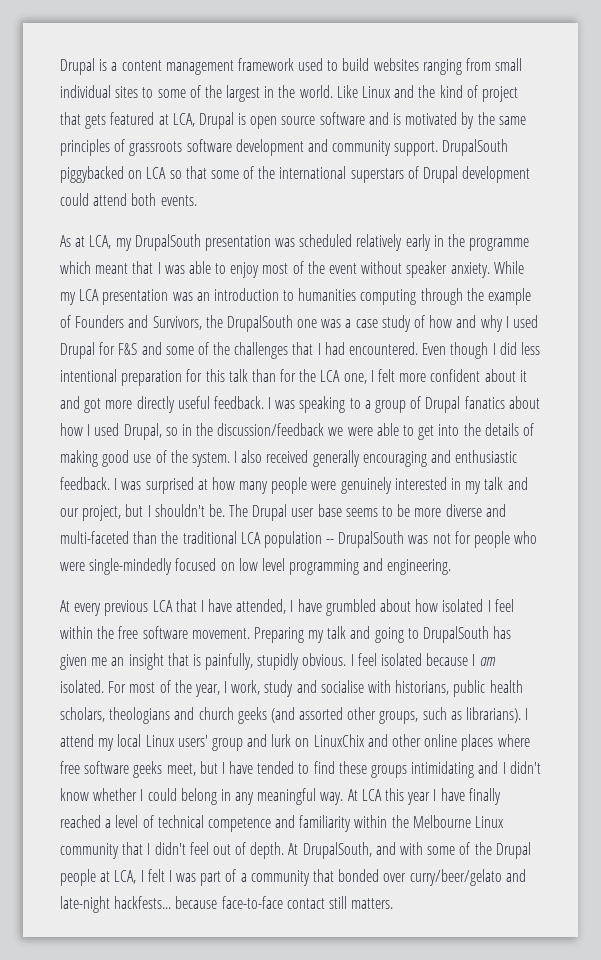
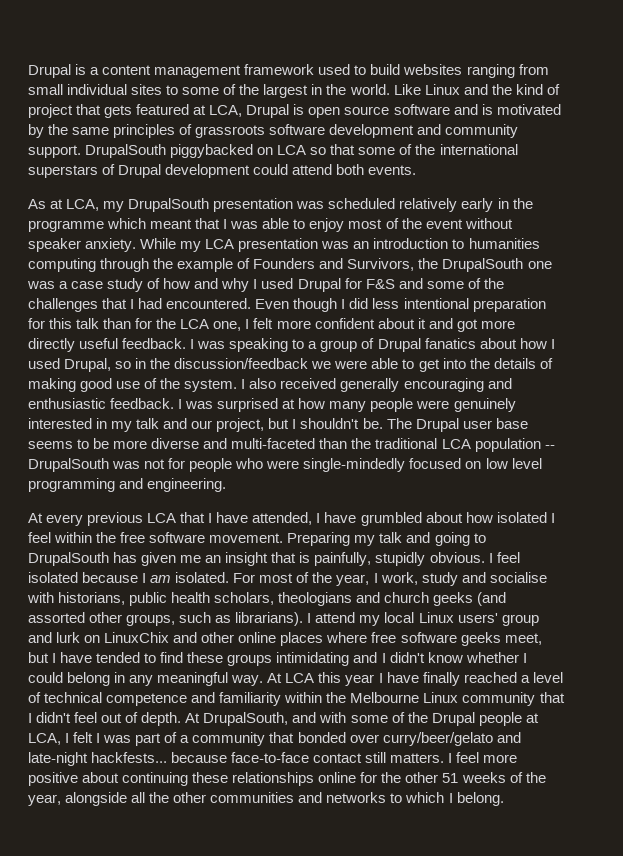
+ I feel more positive about continuing these relationships online for the other 51 weeks of the year, alongside all the other communities and networks to which I belong.

